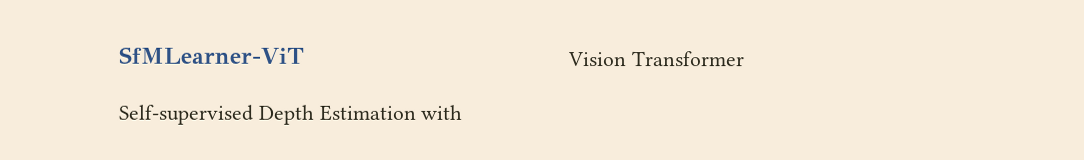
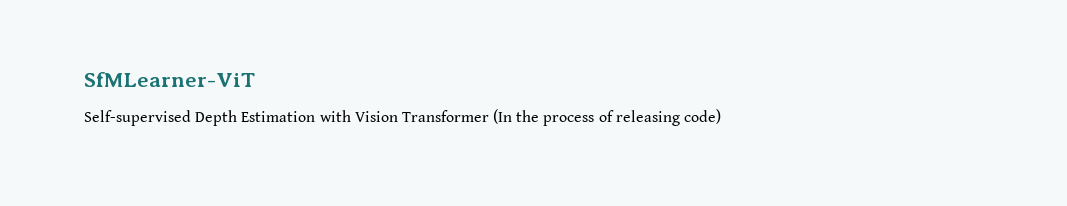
- Self-supervised Depth Estimation with Vision Transformer
+ Self-supervised Depth Estimation with Vision Transformer (In the process of releasing code)

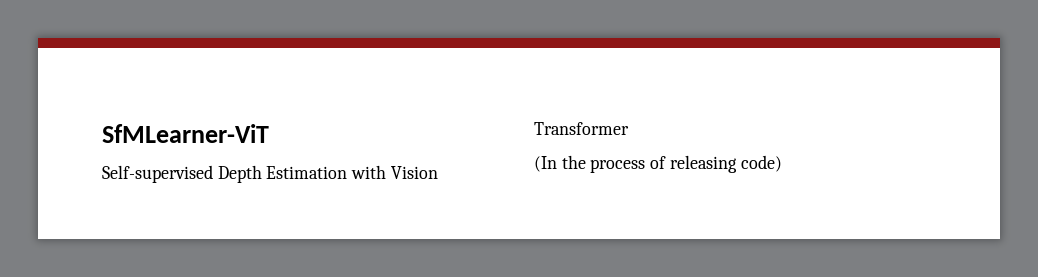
- Self-supervised Depth Estimation with Vision Transformer (In the process of releasing code)
+ Self-supervised Depth Estimation with Vision Transformer
+ (In the process of releasing code)

